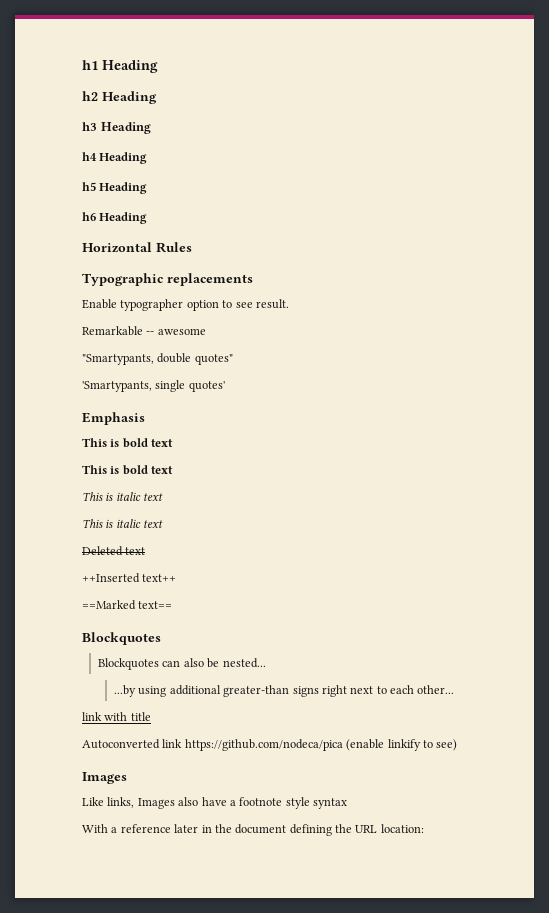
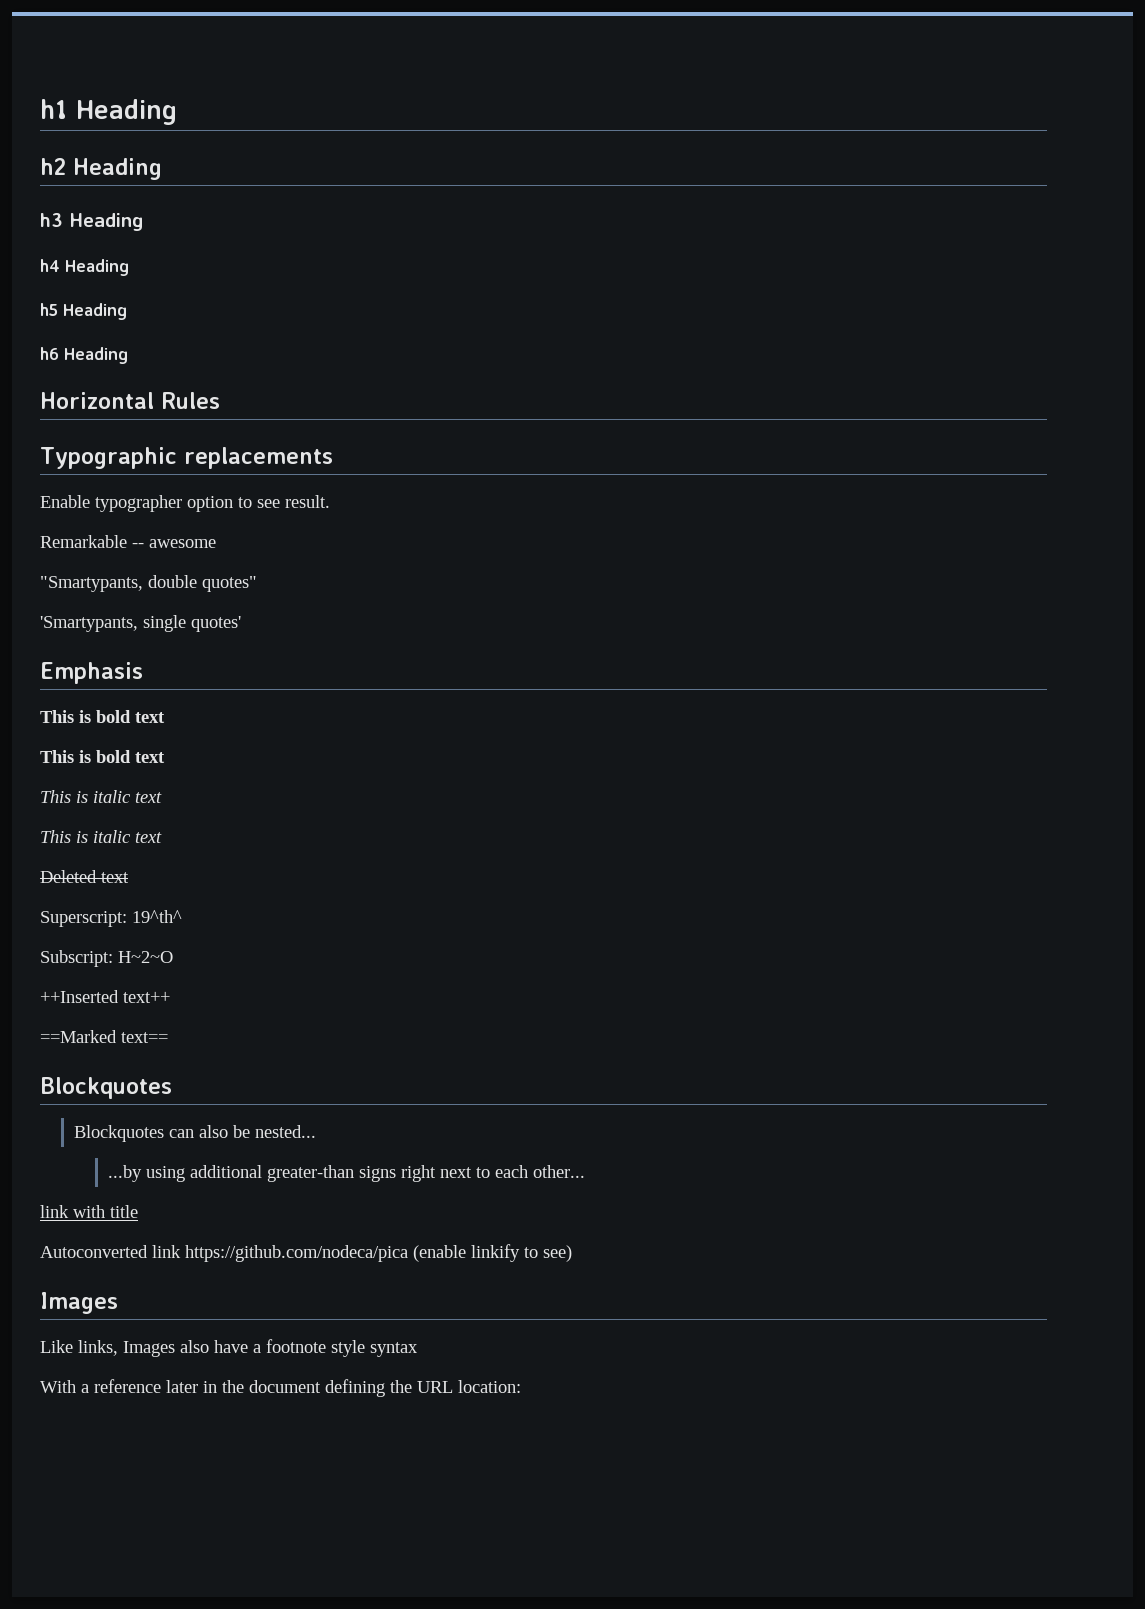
+ Superscript: 19^th^
+ Subscript: H~2~O

